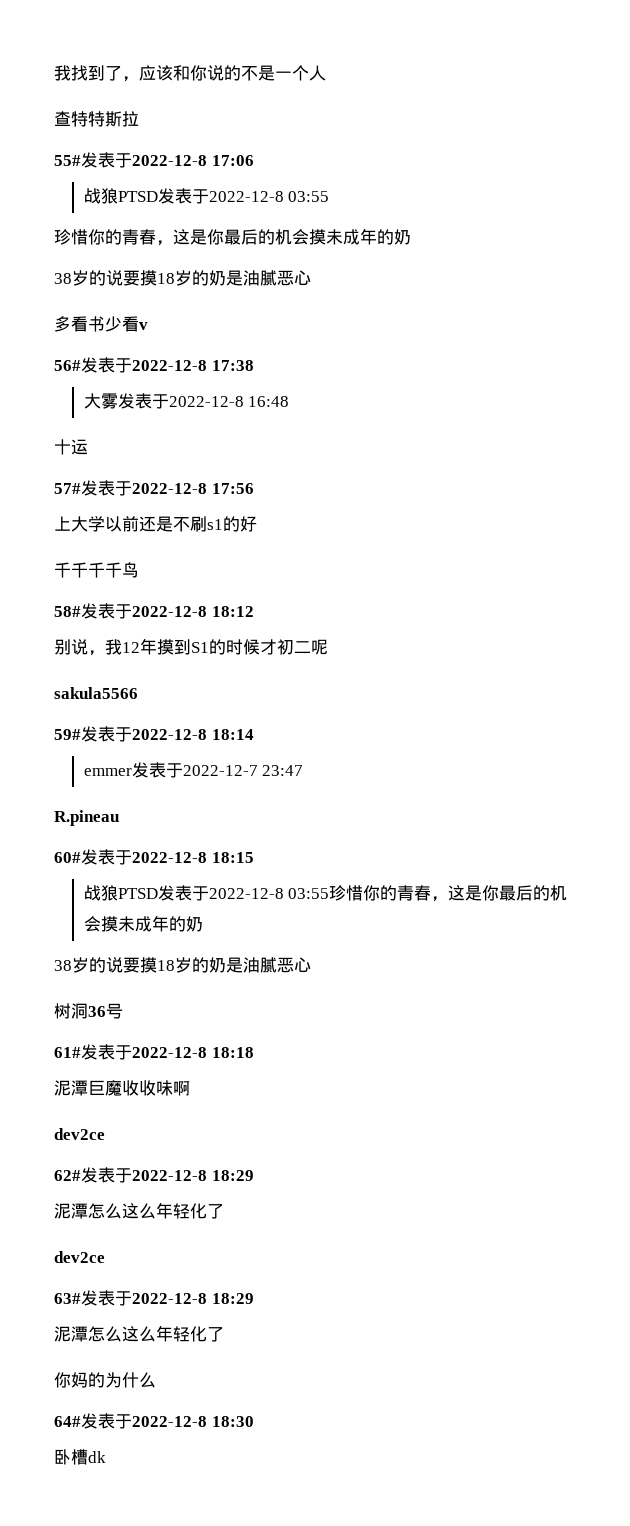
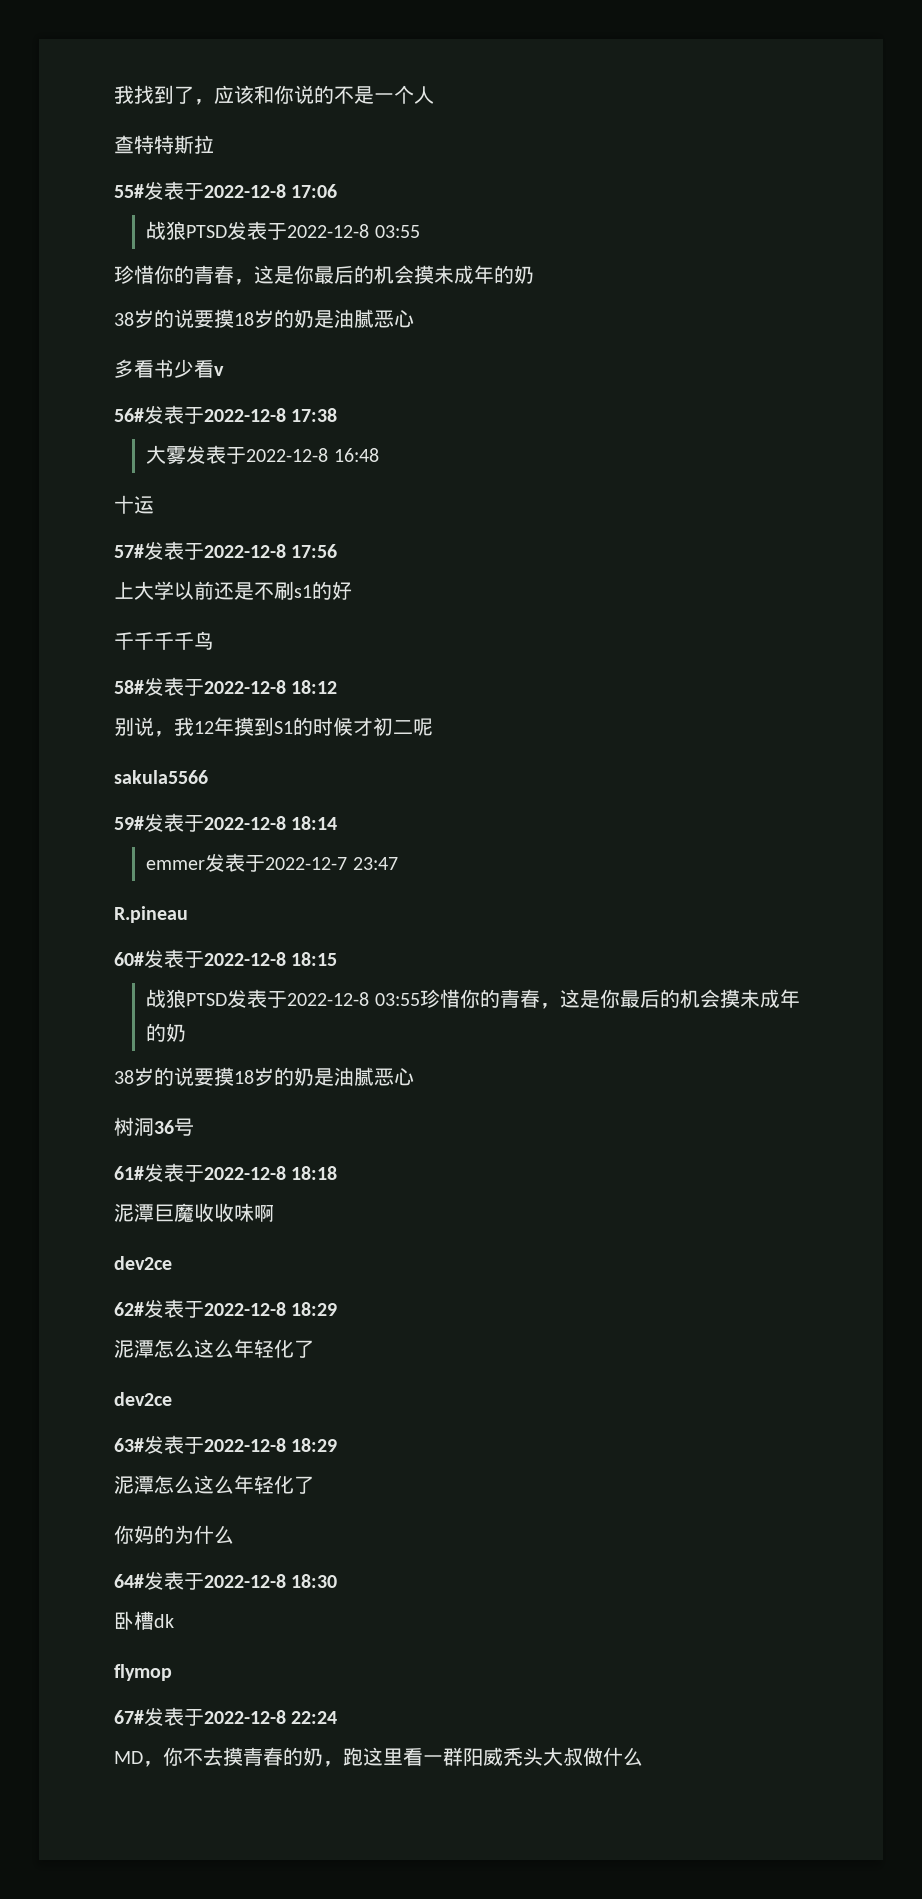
+ flymop
+ 67#发表于2022-12-8 22:24
+ MD，你不去摸青春的奶，跑这里看一群阳威秃头大叔做什么

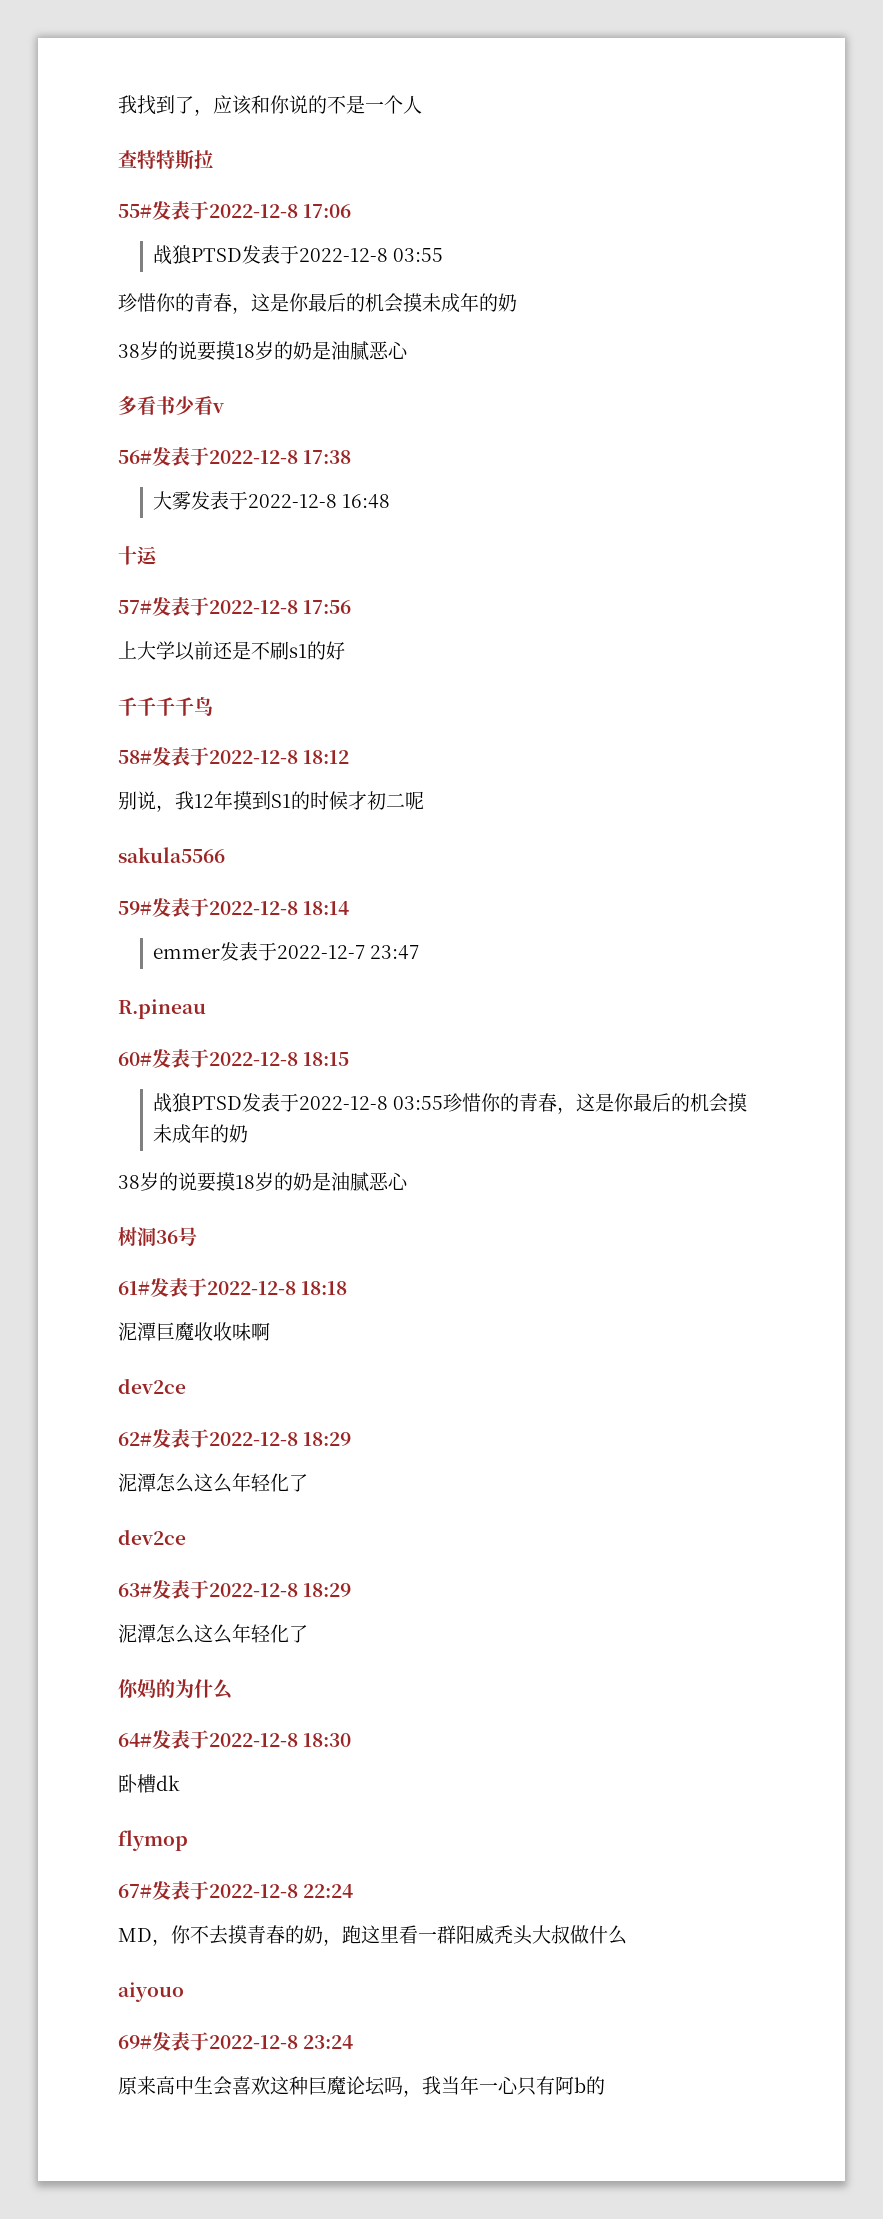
+ aiyouo
+ 69#发表于2022-12-8 23:24
+ 原来高中生会喜欢这种巨魔论坛吗，我当年一心只有阿b的

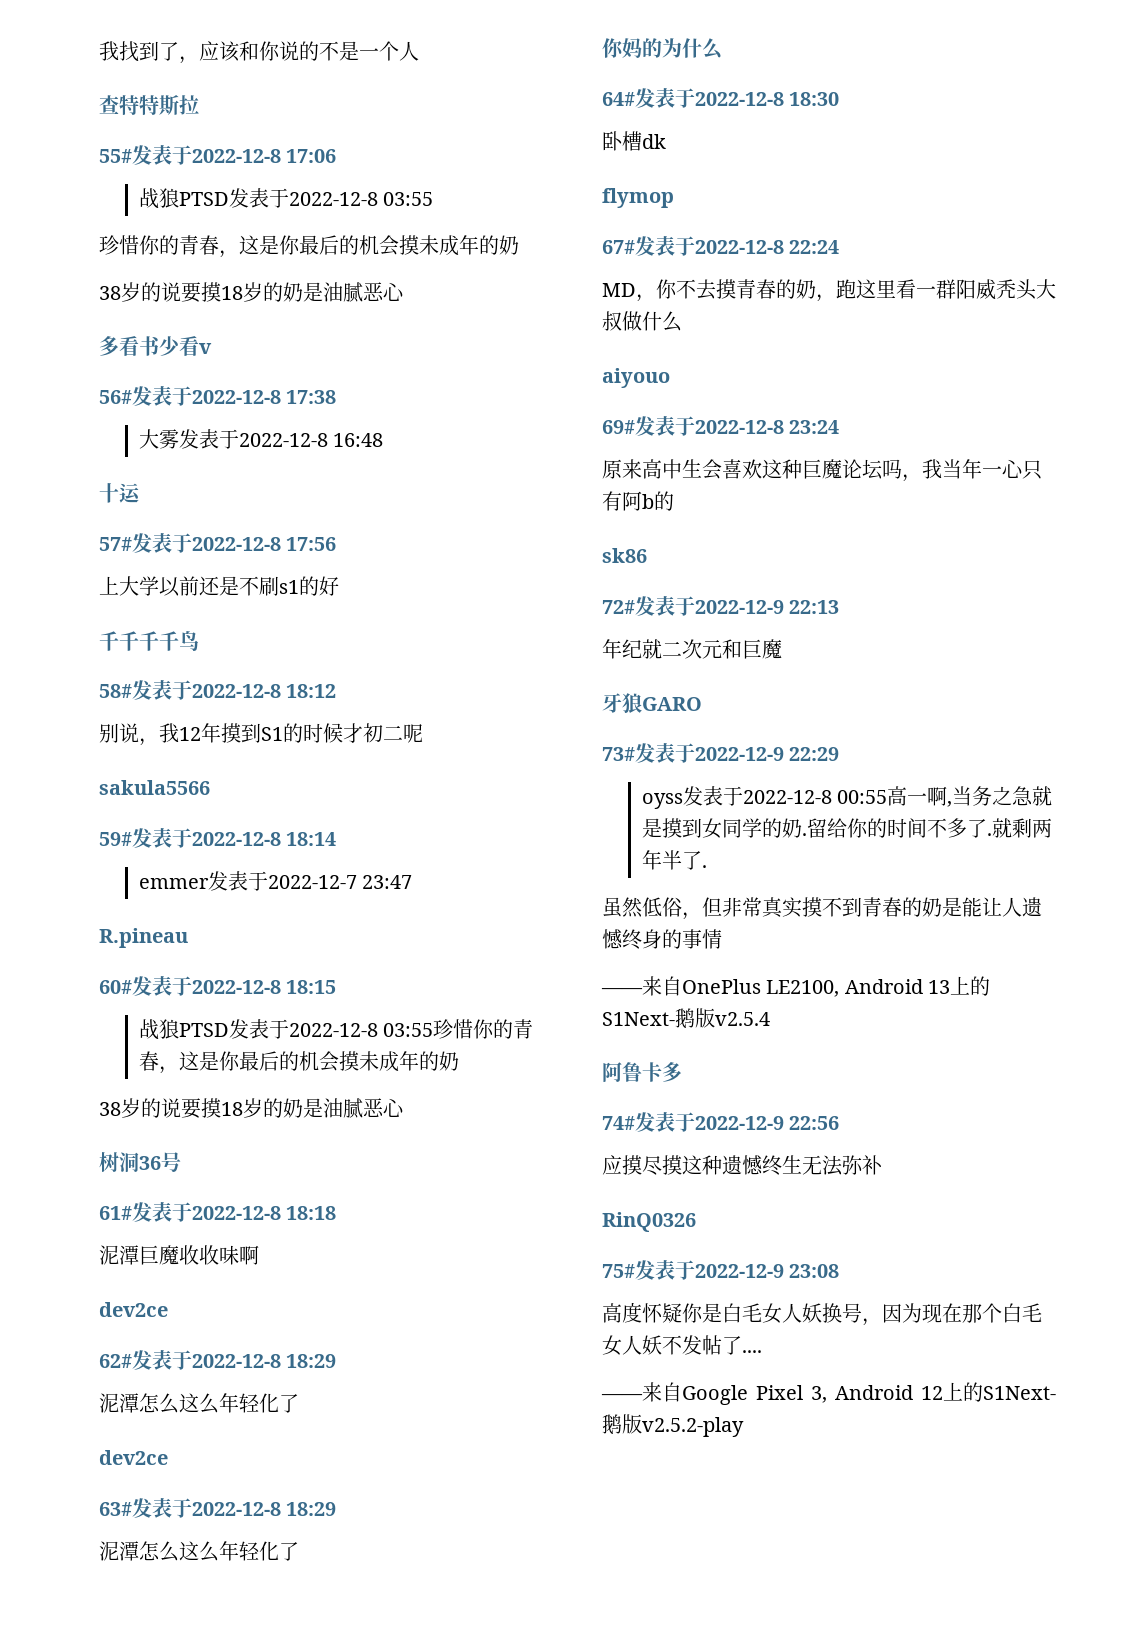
+ sk86
+ 72#发表于2022-12-9 22:13
+ 年纪就二次元和巨魔
+ 牙狼GARO
+ 73#发表于2022-12-9 22:29
+ oyss发表于2022-12-8 00:55高一啊,当务之急就是摸到女同学的奶.留给你的时间不多了.就剩两年半了.
+ 虽然低俗，但非常真实摸不到青春的奶是能让人遗憾终身的事情
+ ——来自OnePlus LE2100, Android 13上的S1Next-鹅版v2.5.4
+ 阿鲁卡多
+ 74#发表于2022-12-9 22:56
+ 应摸尽摸这种遗憾终生无法弥补
+ RinQ0326
+ 75#发表于2022-12-9 23:08
+ 高度怀疑你是白毛女人妖换号，因为现在那个白毛女人妖不发帖了....
+ ——来自Google Pixel 3, Android 12上的S1Next-鹅版v2.5.2-play

